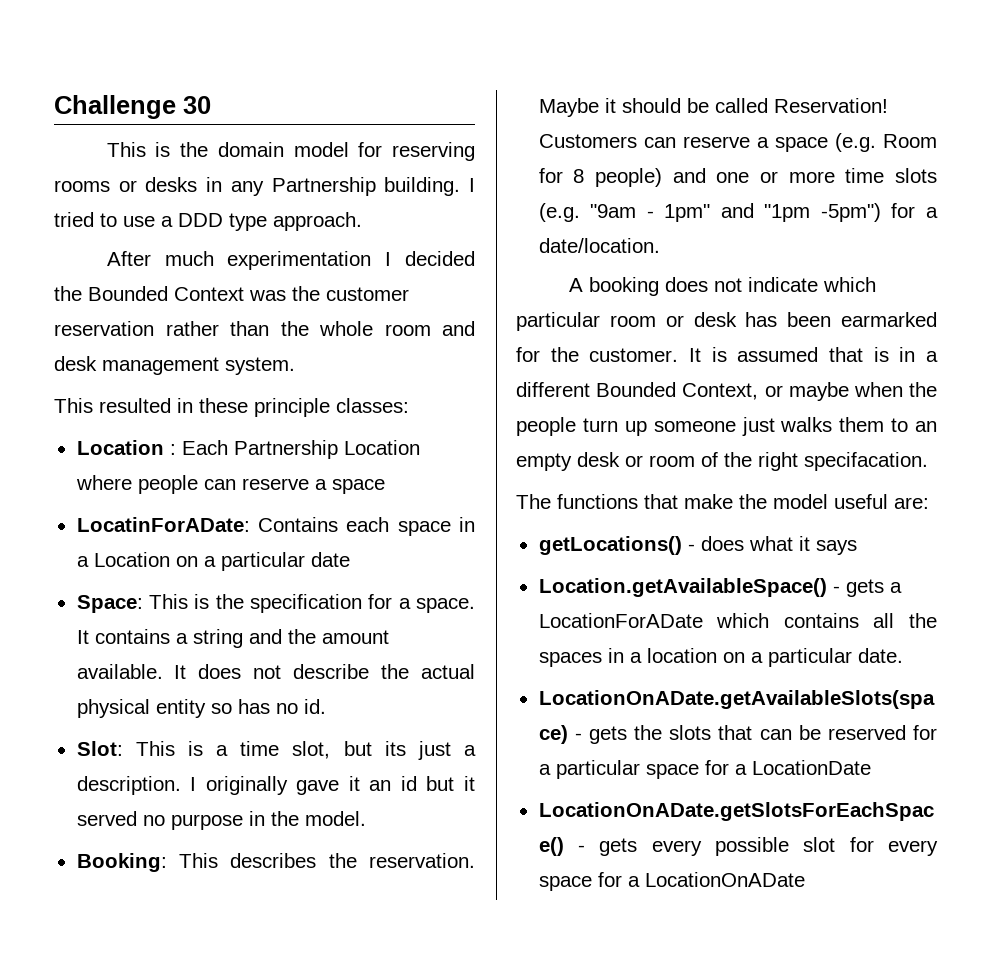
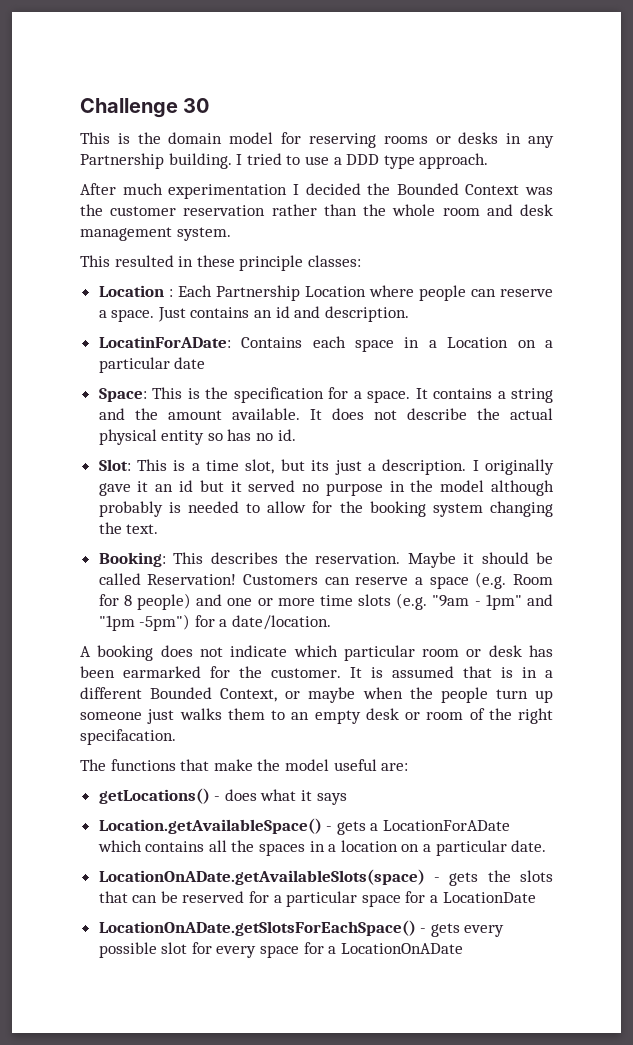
- Location : Each Partnership Location where people can reserve a space
+ Location : Each Partnership Location where people can reserve a space. Just contains an id and description.
- I originally gave it an id but it served no purpose in the model.
+ I originally gave it an id but it served no purpose in the model although probably is needed to allow for the booking system changing the text.

